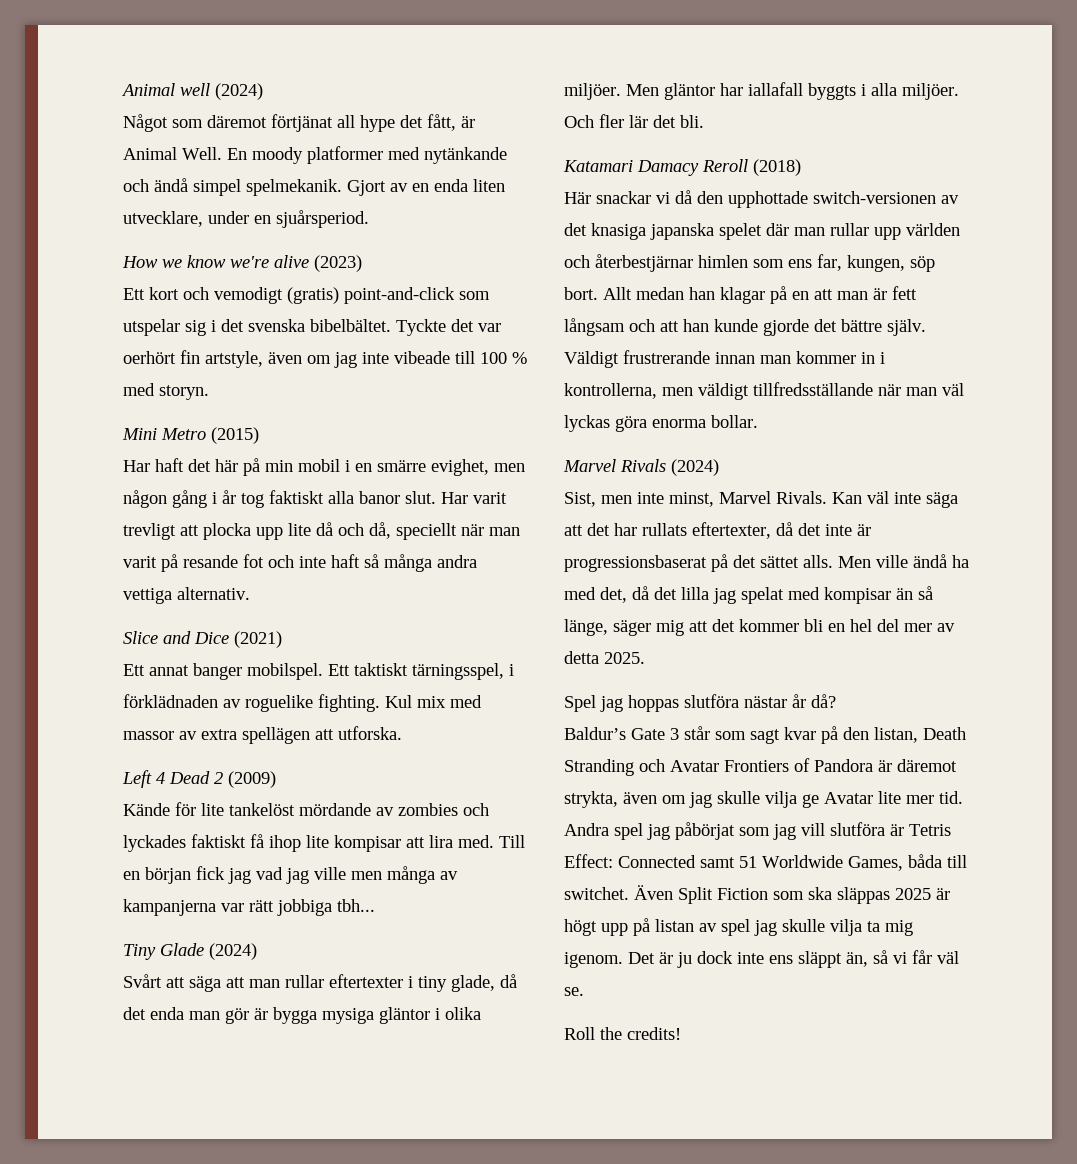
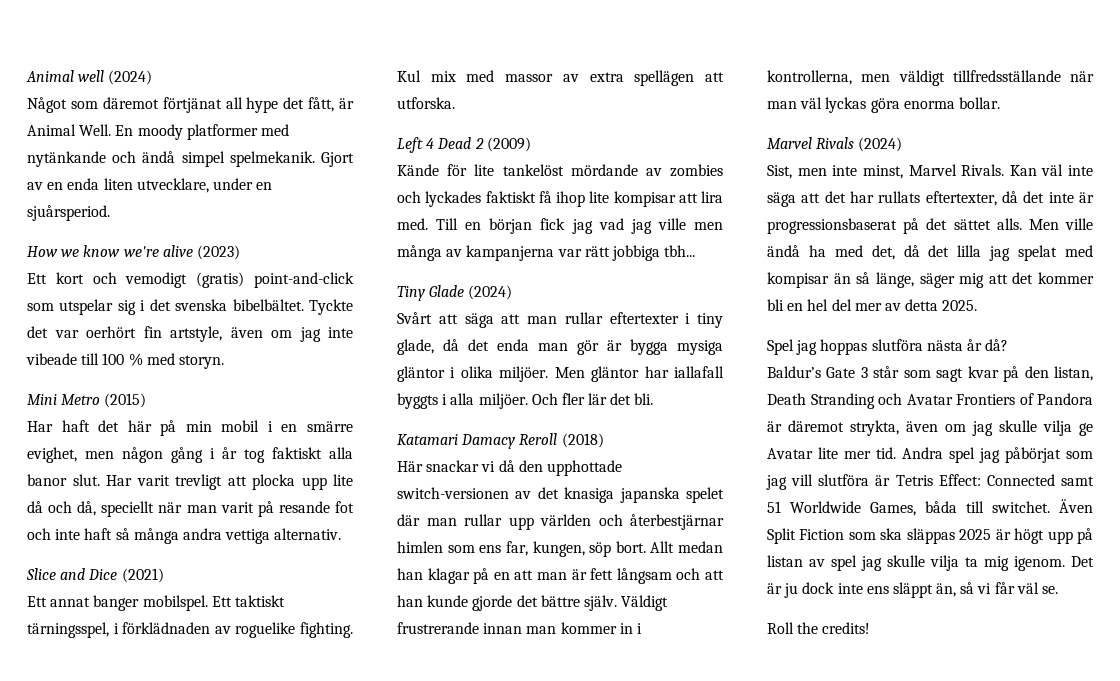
- Spel jag hoppas slutföra nästar år då?
+ Spel jag hoppas slutföra nästa år då?

